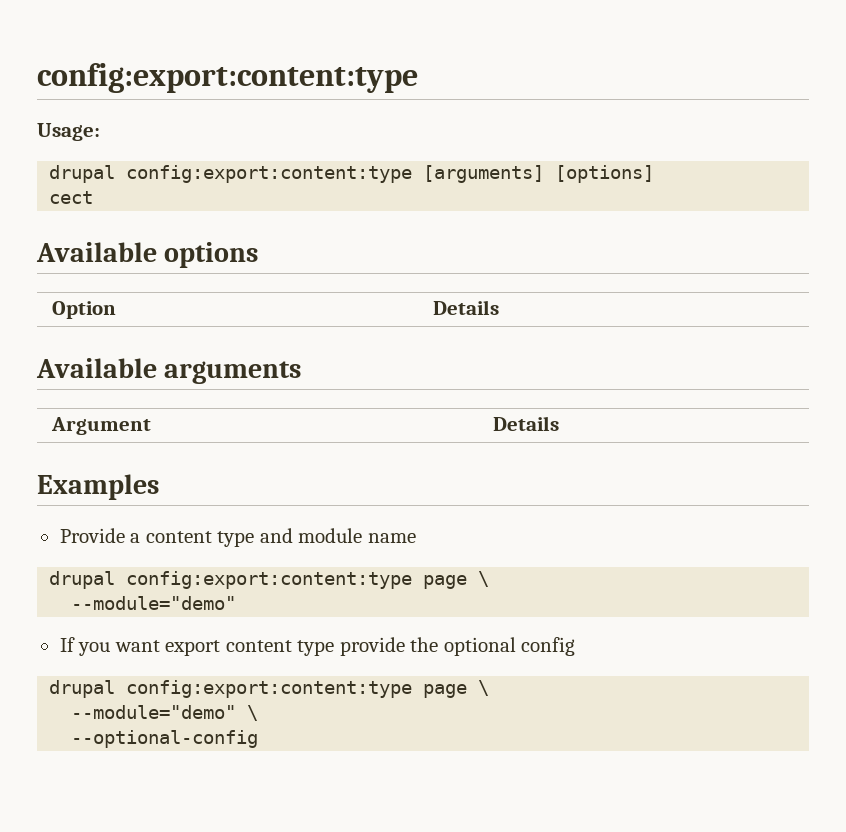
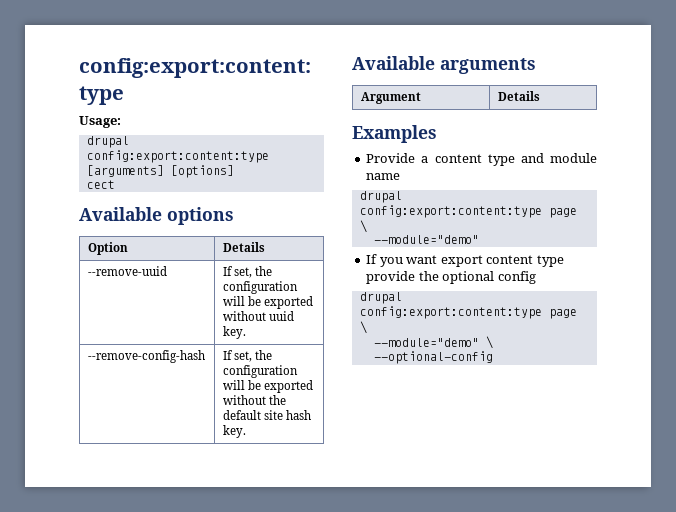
+ --remove-uuid | If set, the configuration will be exported without uuid key.
+ --remove-config-hash | If set, the configuration will be exported without the default site hash key.

